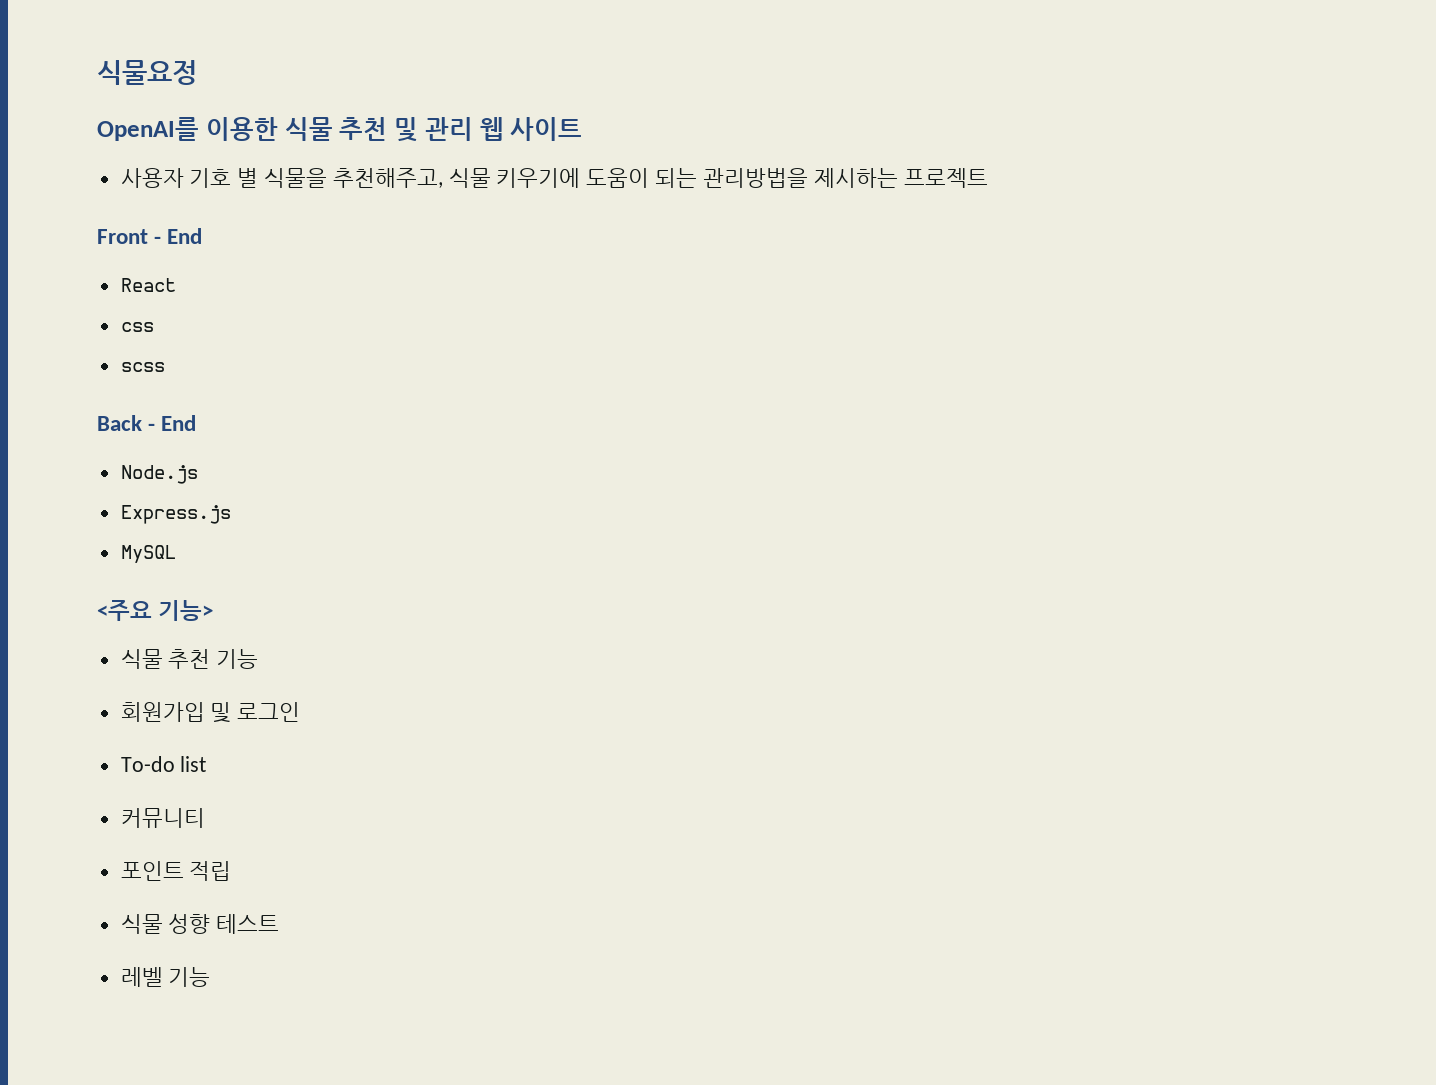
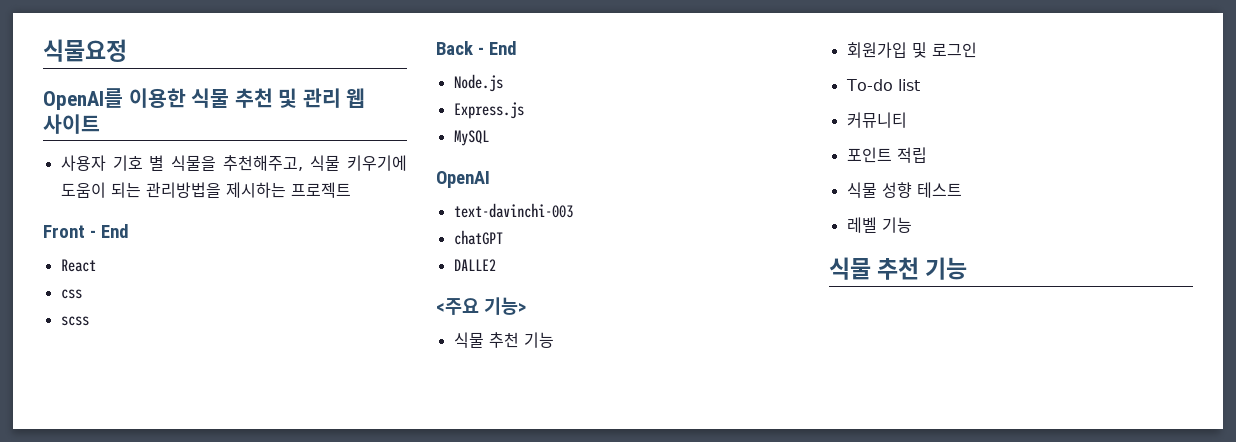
+ OpenAI
+ text-davinchi-003
+ chatGPT
+ DALLE2
  레벨 기능
+ 식물 추천 기능

